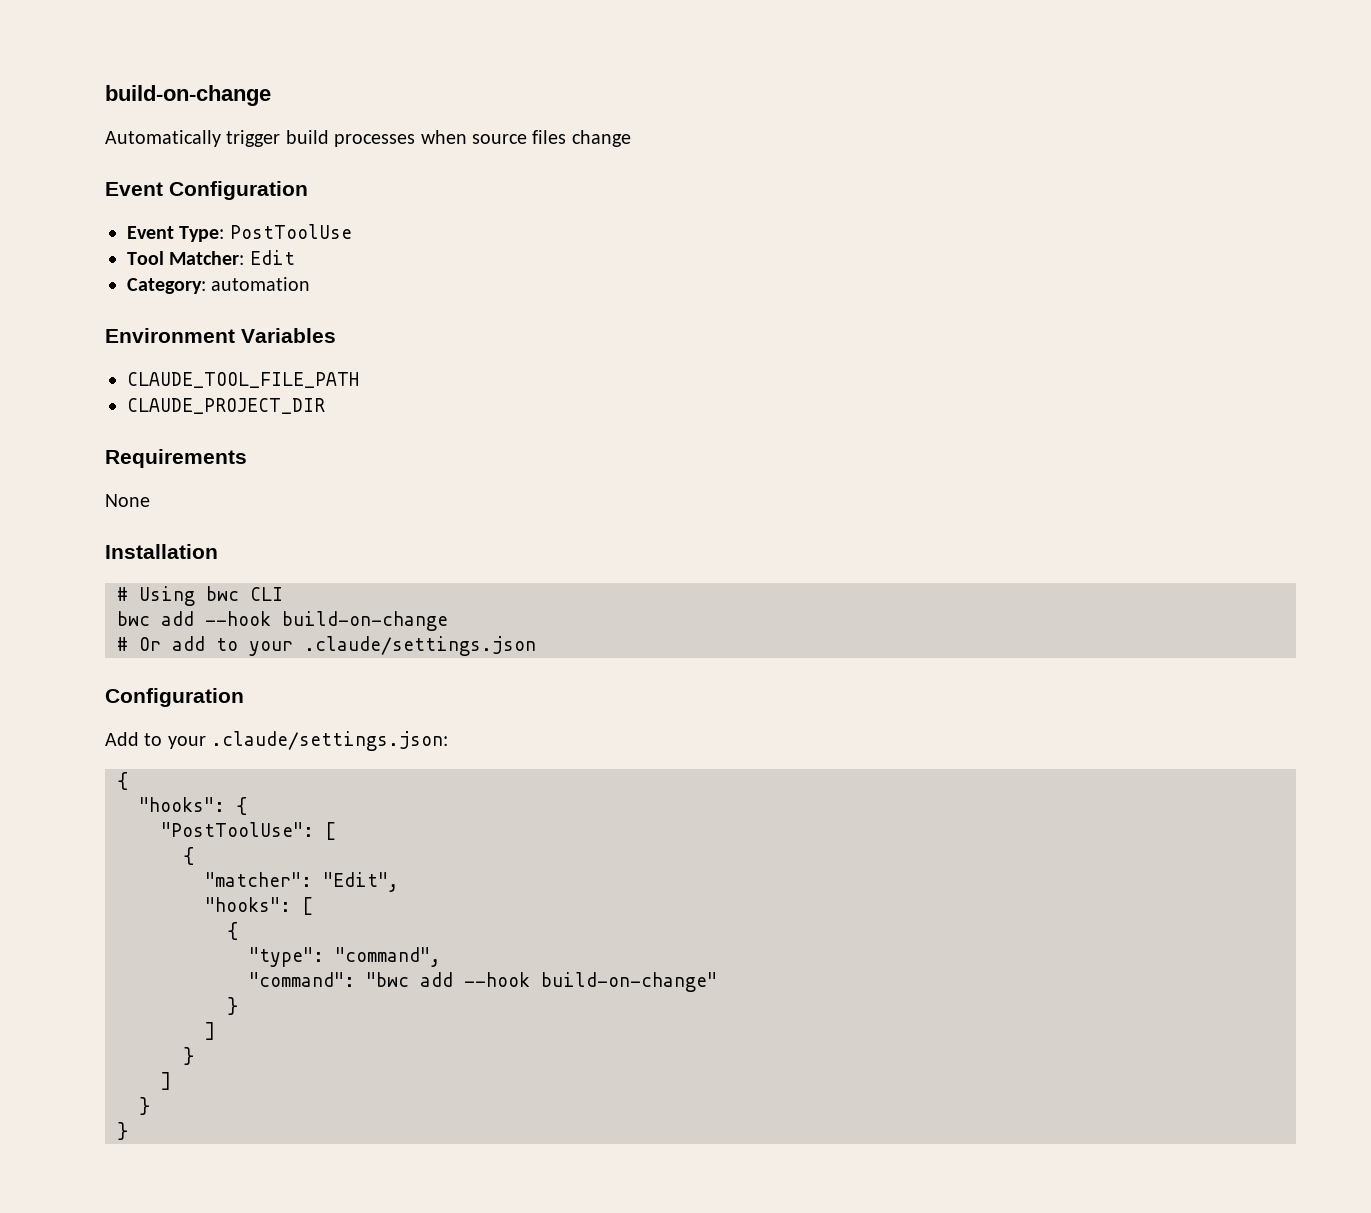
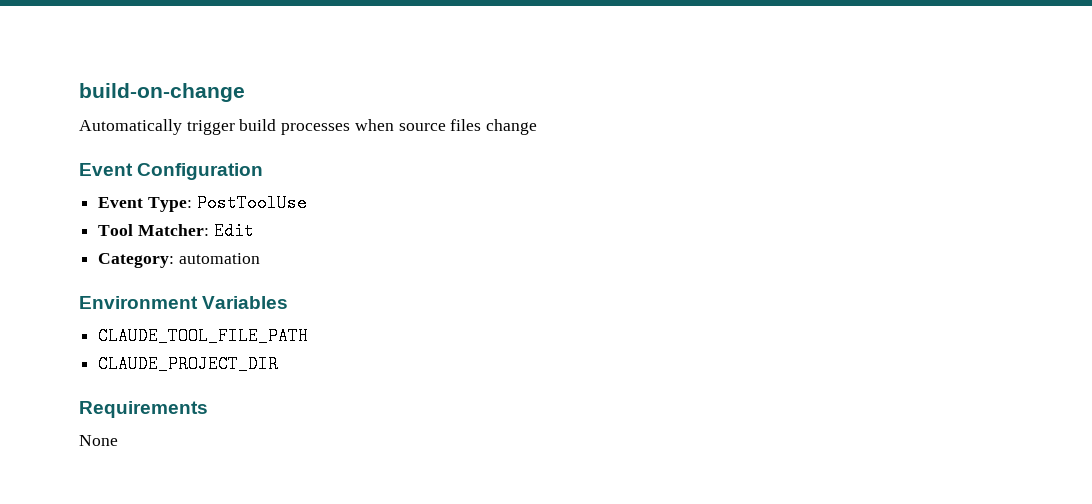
- Installation
- # Using bwc CLI
- bwc add --hook build-on-change
- # Or add to your .claude/settings.json
- Configuration
- Add to your .claude/settings.json:
- {
- "hooks": {
- "PostToolUse": [
- {
- "matcher": "Edit",
- "hooks": [
- {
- "type": "command",
- "command": "bwc add --hook build-on-change"
- }
- ]
- }
- ]
- }
- }

